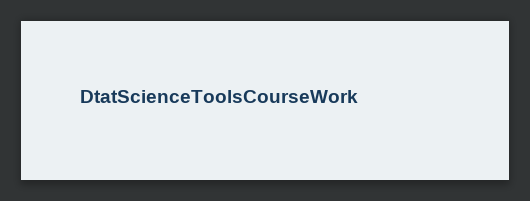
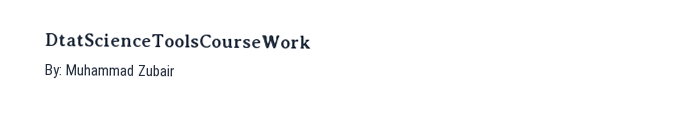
+ By: Muhammad Zubair

